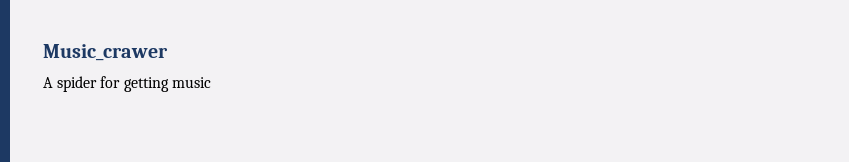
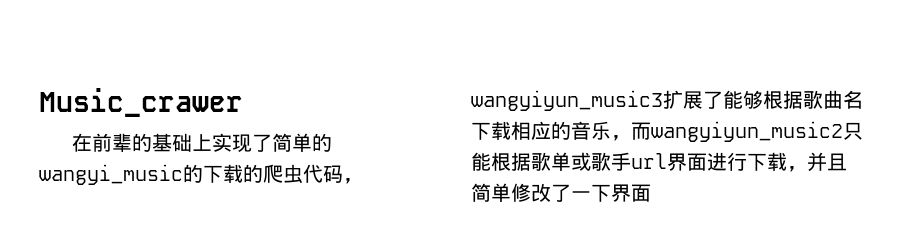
- A spider for getting music
+ 在前辈的基础上实现了简单的wangyi_music的下载的爬虫代码，wangyiyun_music3扩展了能够根据歌曲名下载相应的音乐，而wangyiyun_music2只能根据歌单或歌手url界面进行下载，并且简单修改了一下界面

